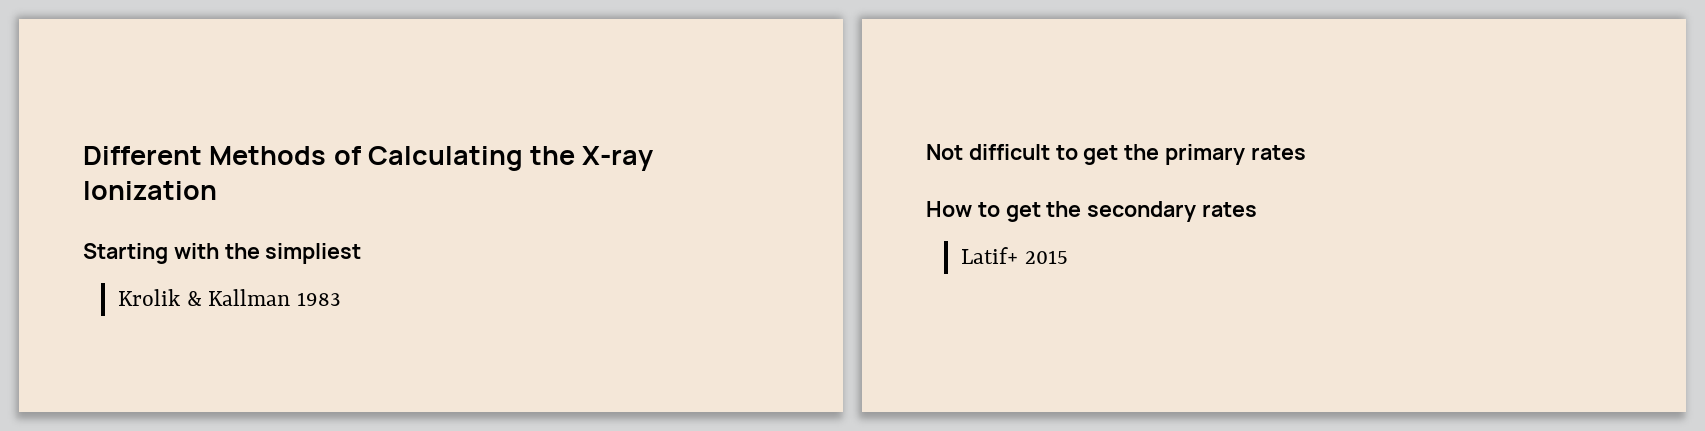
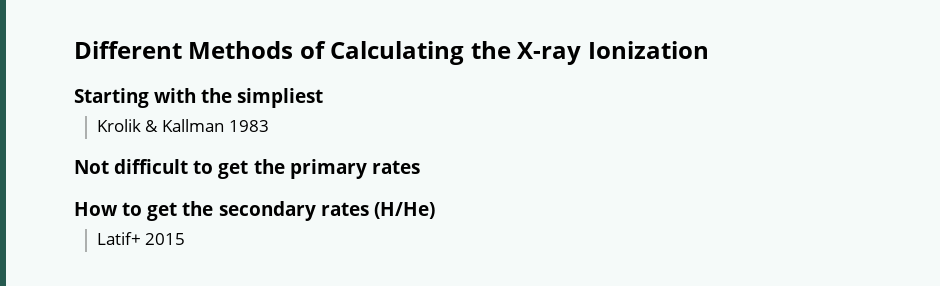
- How to get the secondary rates
+ How to get the secondary rates (H/He)

